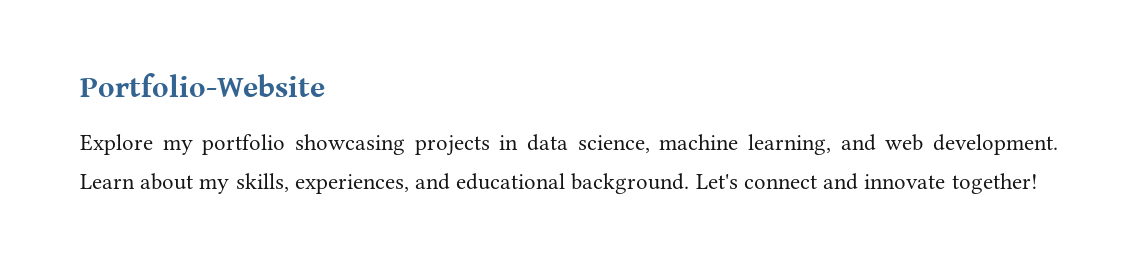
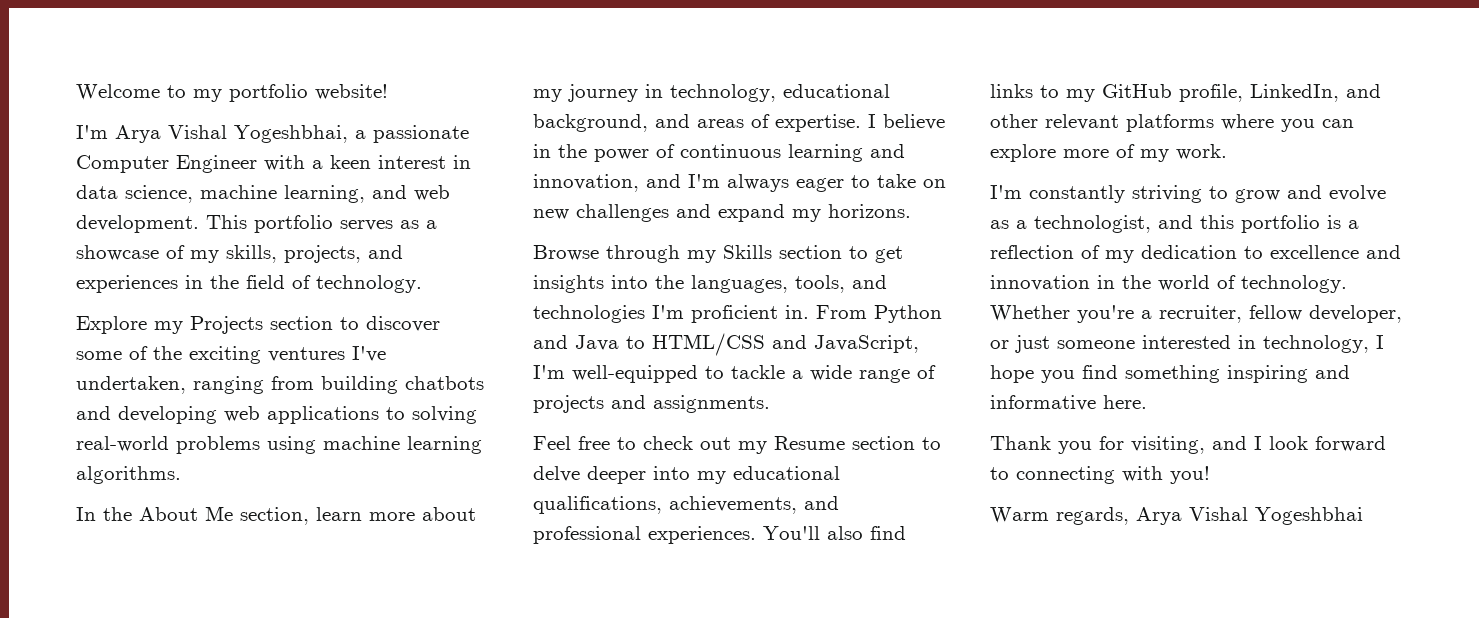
- Portfolio-Website
- Explore my portfolio showcasing projects in data science, machine learning, and web development.
+ Welcome to my portfolio website!
+ I'm Arya Vishal Yogeshbhai, a passionate Computer Engineer with a keen interest in data science, machine learning, and web development.
- Learn about my skills, experiences, and educational background. Let's connect and innovate together!
+ This portfolio serves as a showcase of my skills, projects, and experiences in the field of technology.
+ Explore my Projects section to discover some of the exciting ventures I've undertaken, ranging from building chatbots and developing web applications to solving real-world problems using machine learning algorithms.
+ In the About Me section, learn more about my journey in technology, educational background, and areas of expertise. I believe in the power of continuous learning and innovation, and I'm always eager to take on new challenges and expand my horizons.
+ Browse through my Skills section to get insights into the languages, tools, and technologies I'm proficient in. From Python and Java to HTML/CSS and JavaScript, I'm well-equipped to tackle a wide range of projects and assignments.
+ Feel free to check out my Resume section to delve deeper into my educational qualifications, achievements, and professional experiences. You'll also find links to my GitHub profile, LinkedIn, and other relevant platforms where you can explore more of my work.
+ I'm constantly striving to grow and evolve as a technologist, and this portfolio is a reflection of my dedication to excellence and innovation in the world of technology. Whether you're a recruiter, fellow developer, or just someone interested in technology, I hope you find something inspiring and informative here.
+ Thank you for visiting, and I look forward to connecting with you!
+ Warm regards, Arya Vishal Yogeshbhai

